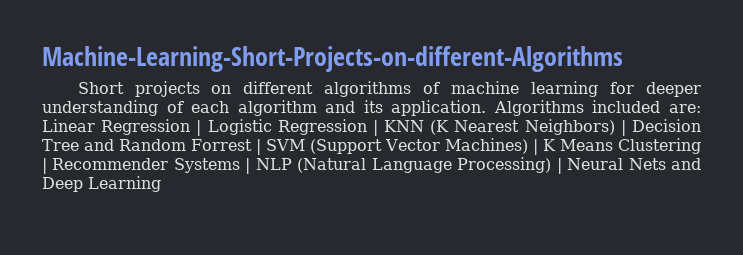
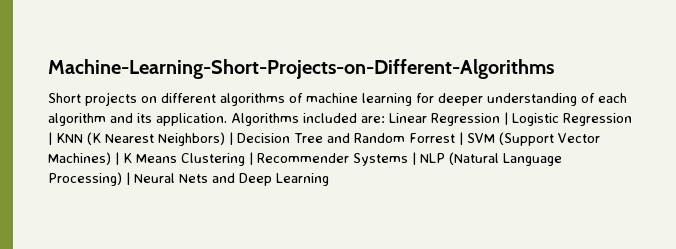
- Machine-Learning-Short-Projects-on-different-Algorithms
+ Machine-Learning-Short-Projects-on-Different-Algorithms

